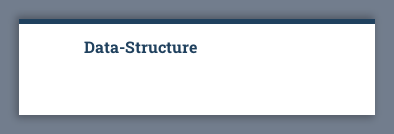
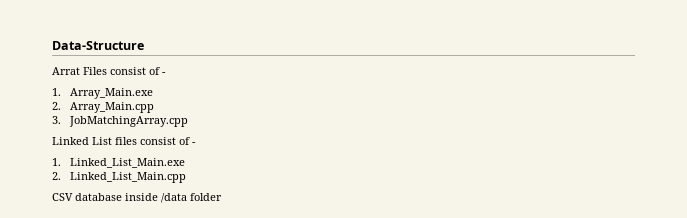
+ Arrat Files consist of -
+ 1. Array_Main.exe
+ 2. Array_Main.cpp
+ 3. JobMatchingArray.cpp
+ Linked List files consist of -
+ 1. Linked_List_Main.exe
+ 2. Linked_List_Main.cpp
+ CSV database inside /data folder

